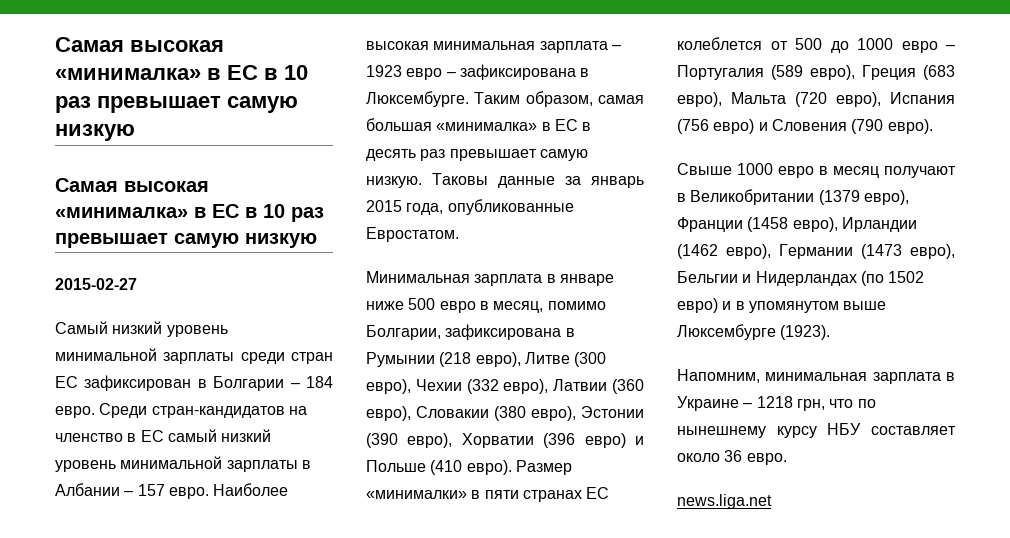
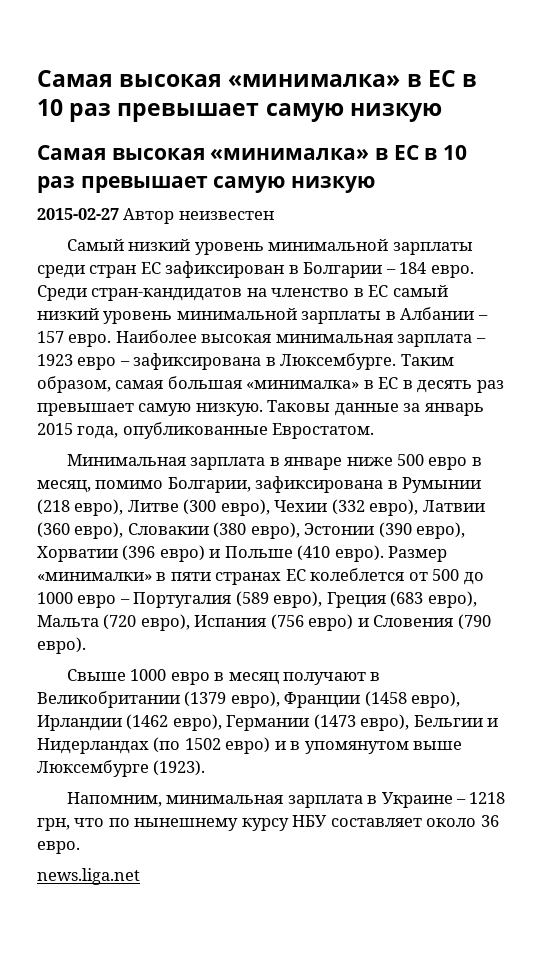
- 2015-02-27
+ 2015-02-27 Автор неизвестен

